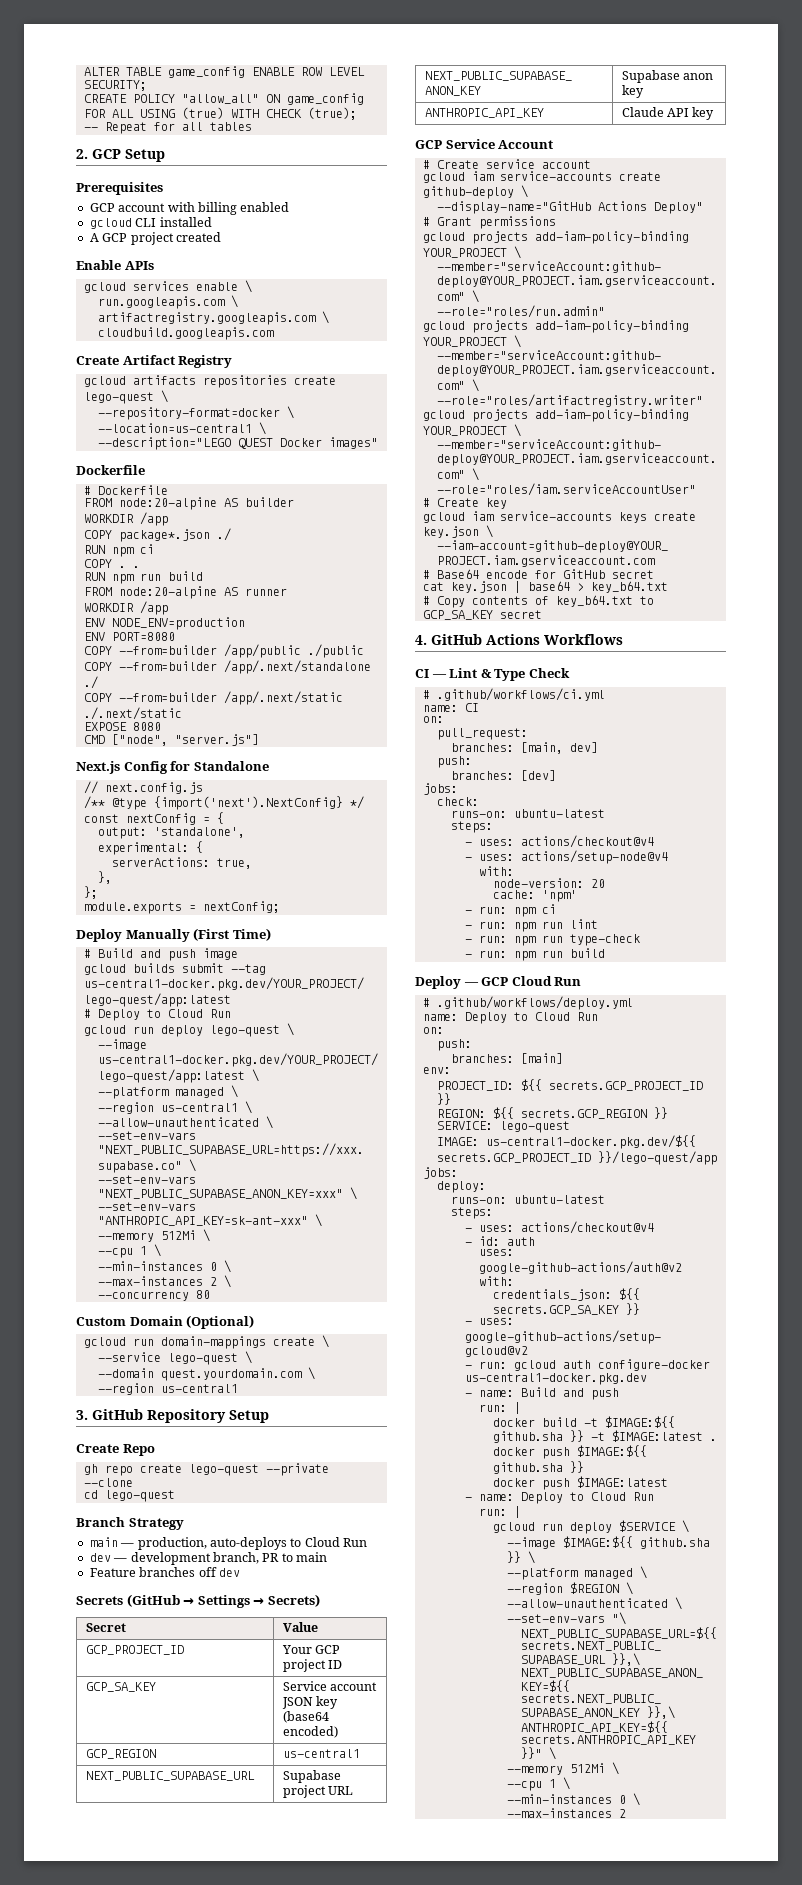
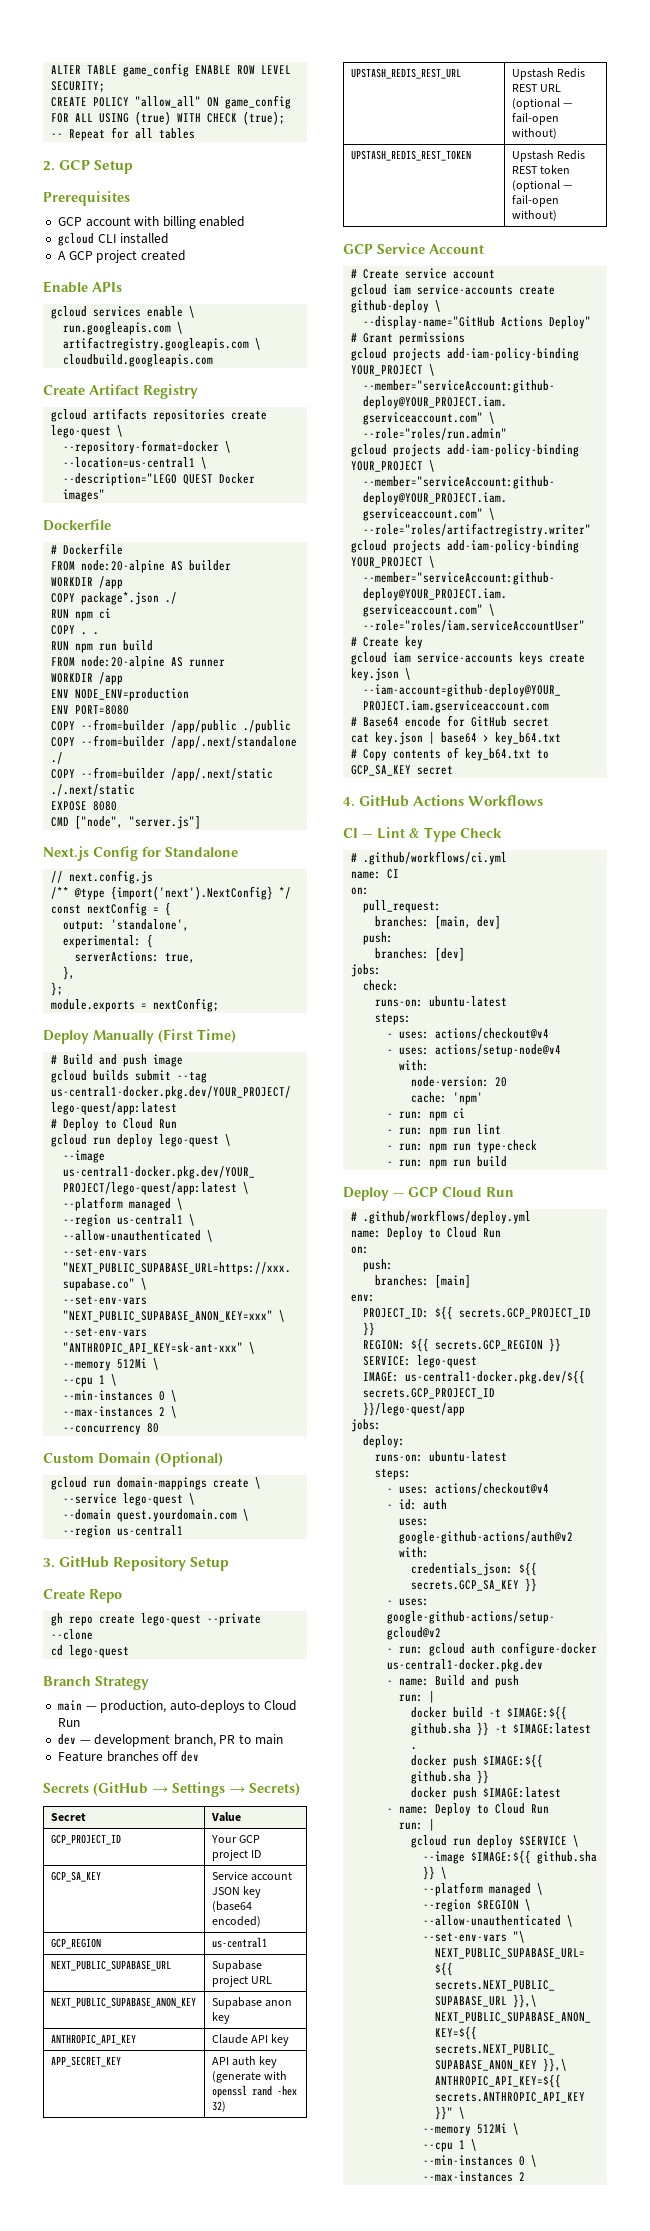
+ APP_SECRET_KEY | API auth key (generate with openssl rand -hex 32)
+ UPSTASH_REDIS_REST_URL | Upstash Redis REST URL (optional — fail-open without)
+ UPSTASH_REDIS_REST_TOKEN | Upstash Redis REST token (optional — fail-open without)

